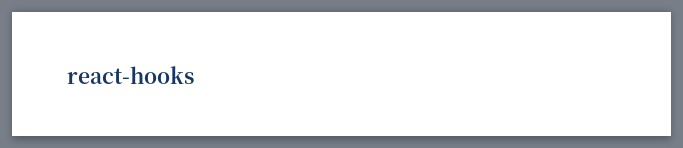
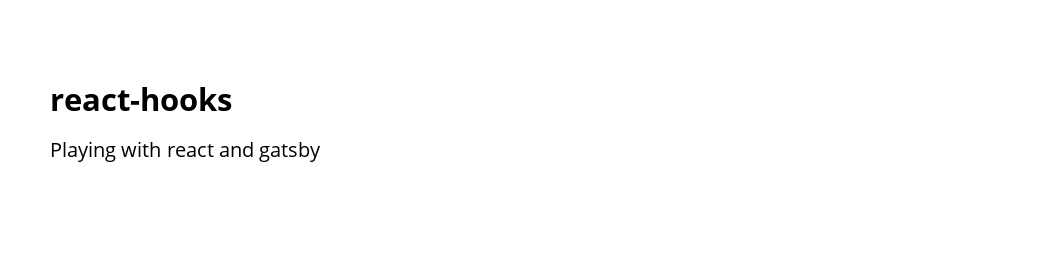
+ Playing with react and gatsby

